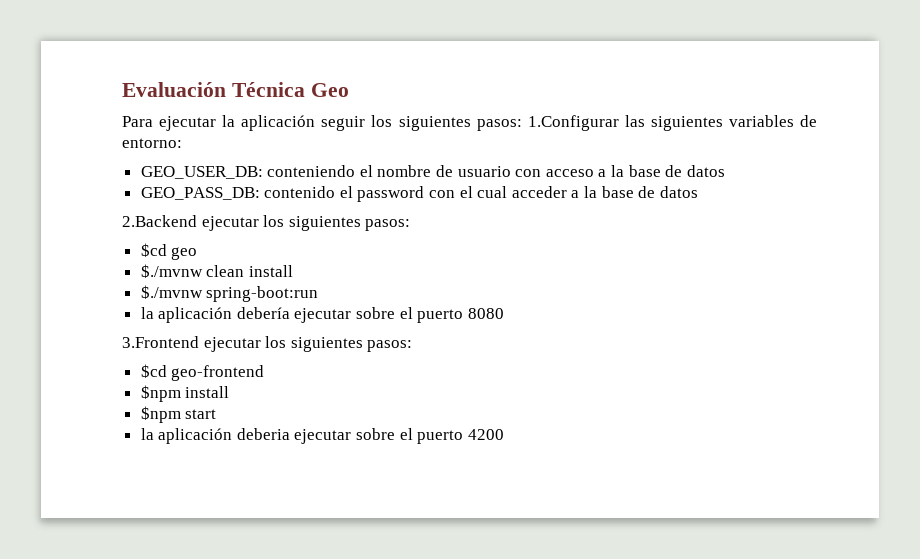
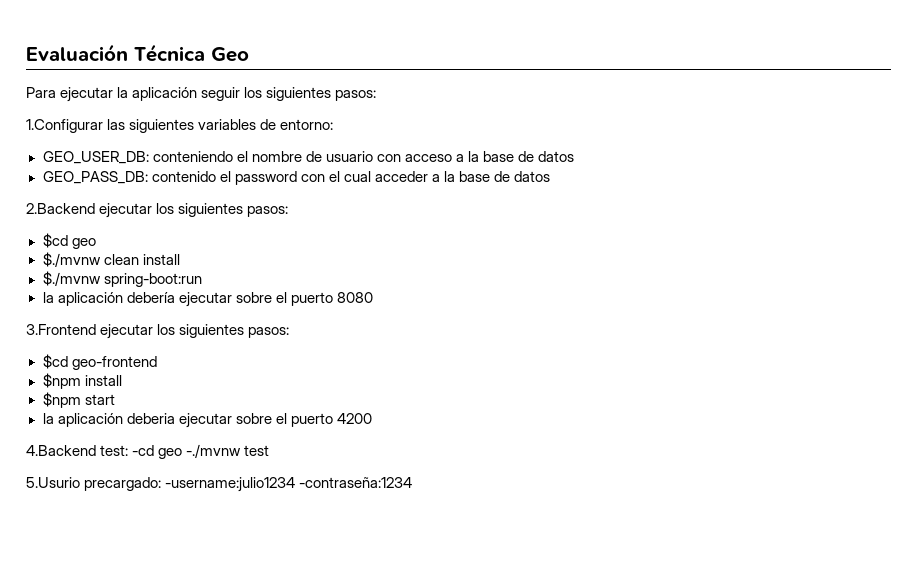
- Para ejecutar la aplicación seguir los siguientes pasos: 1.Configurar las siguientes variables de entorno:
+ Para ejecutar la aplicación seguir los siguientes pasos:
+ 1.Configurar las siguientes variables de entorno:
+ 4.Backend test: -cd geo -./mvnw test
+ 5.Usurio precargado: -username:julio1234 -contraseña:1234

